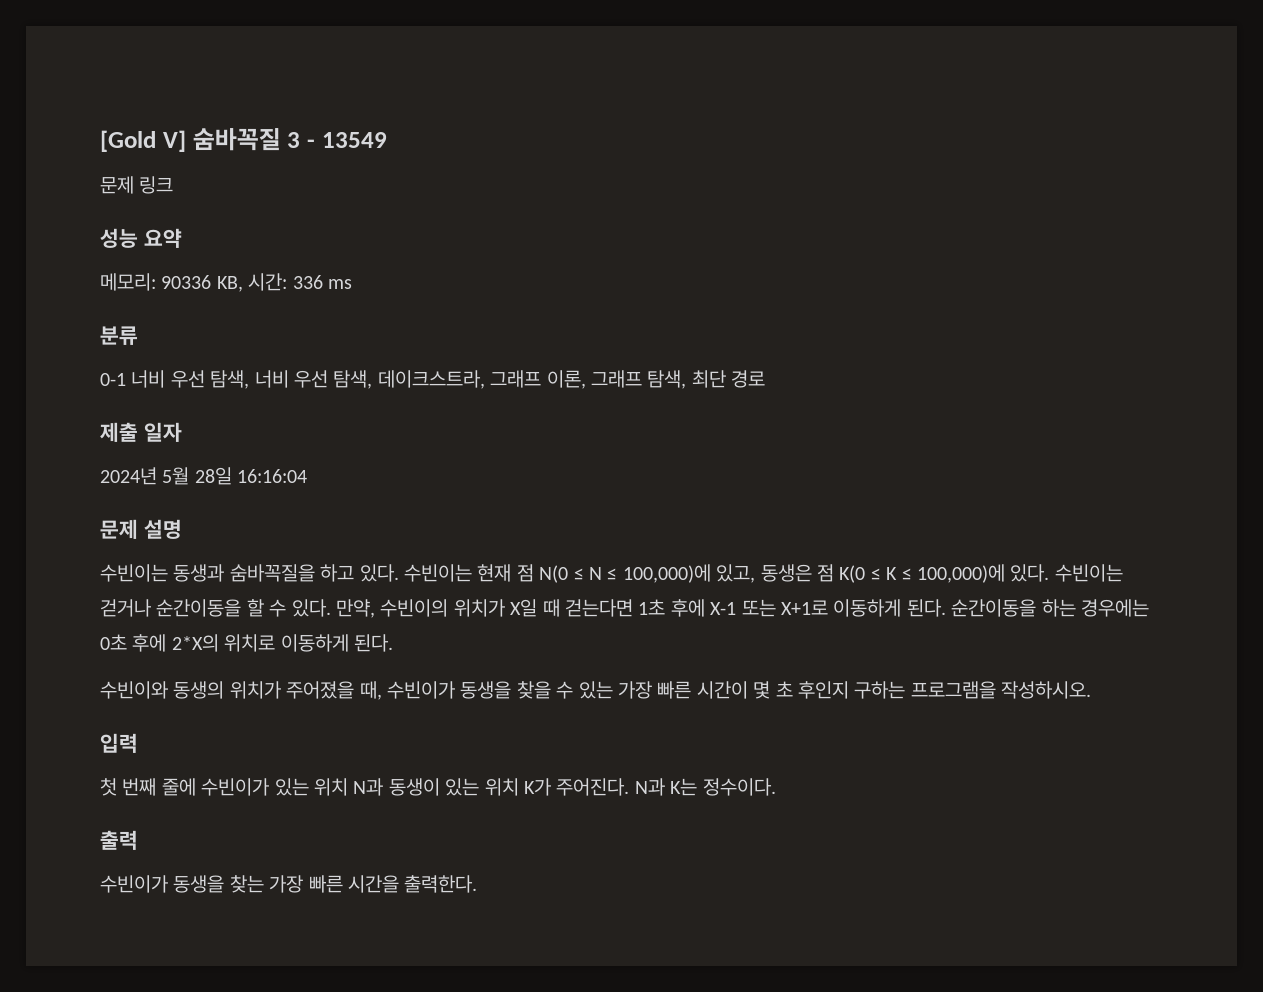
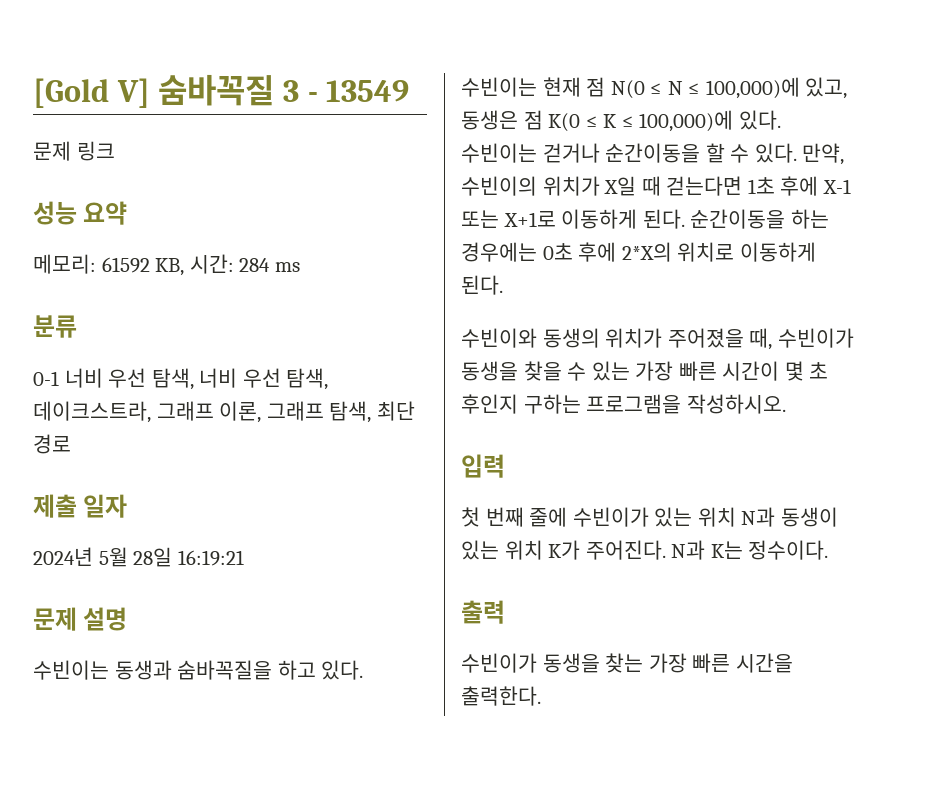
- 메모리: 90336 KB, 시간: 336 ms
+ 메모리: 61592 KB, 시간: 284 ms
- 2024년 5월 28일 16:16:04
+ 2024년 5월 28일 16:19:21

